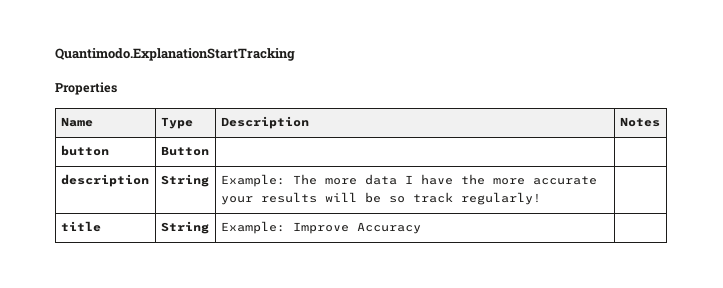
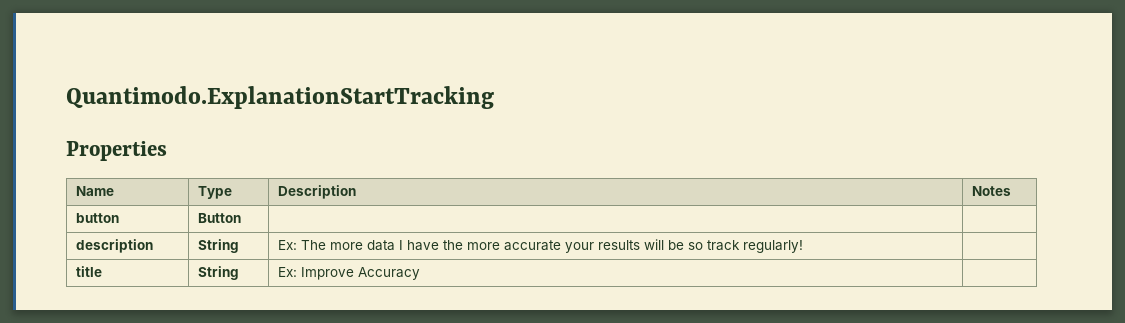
- description | String | Example: The more data I have the more accurate your results will be so track regularly! |
+ description | String | Ex: The more data I have the more accurate your results will be so track regularly! |
- title | String | Example: Improve Accuracy |
+ title | String | Ex: Improve Accuracy |

